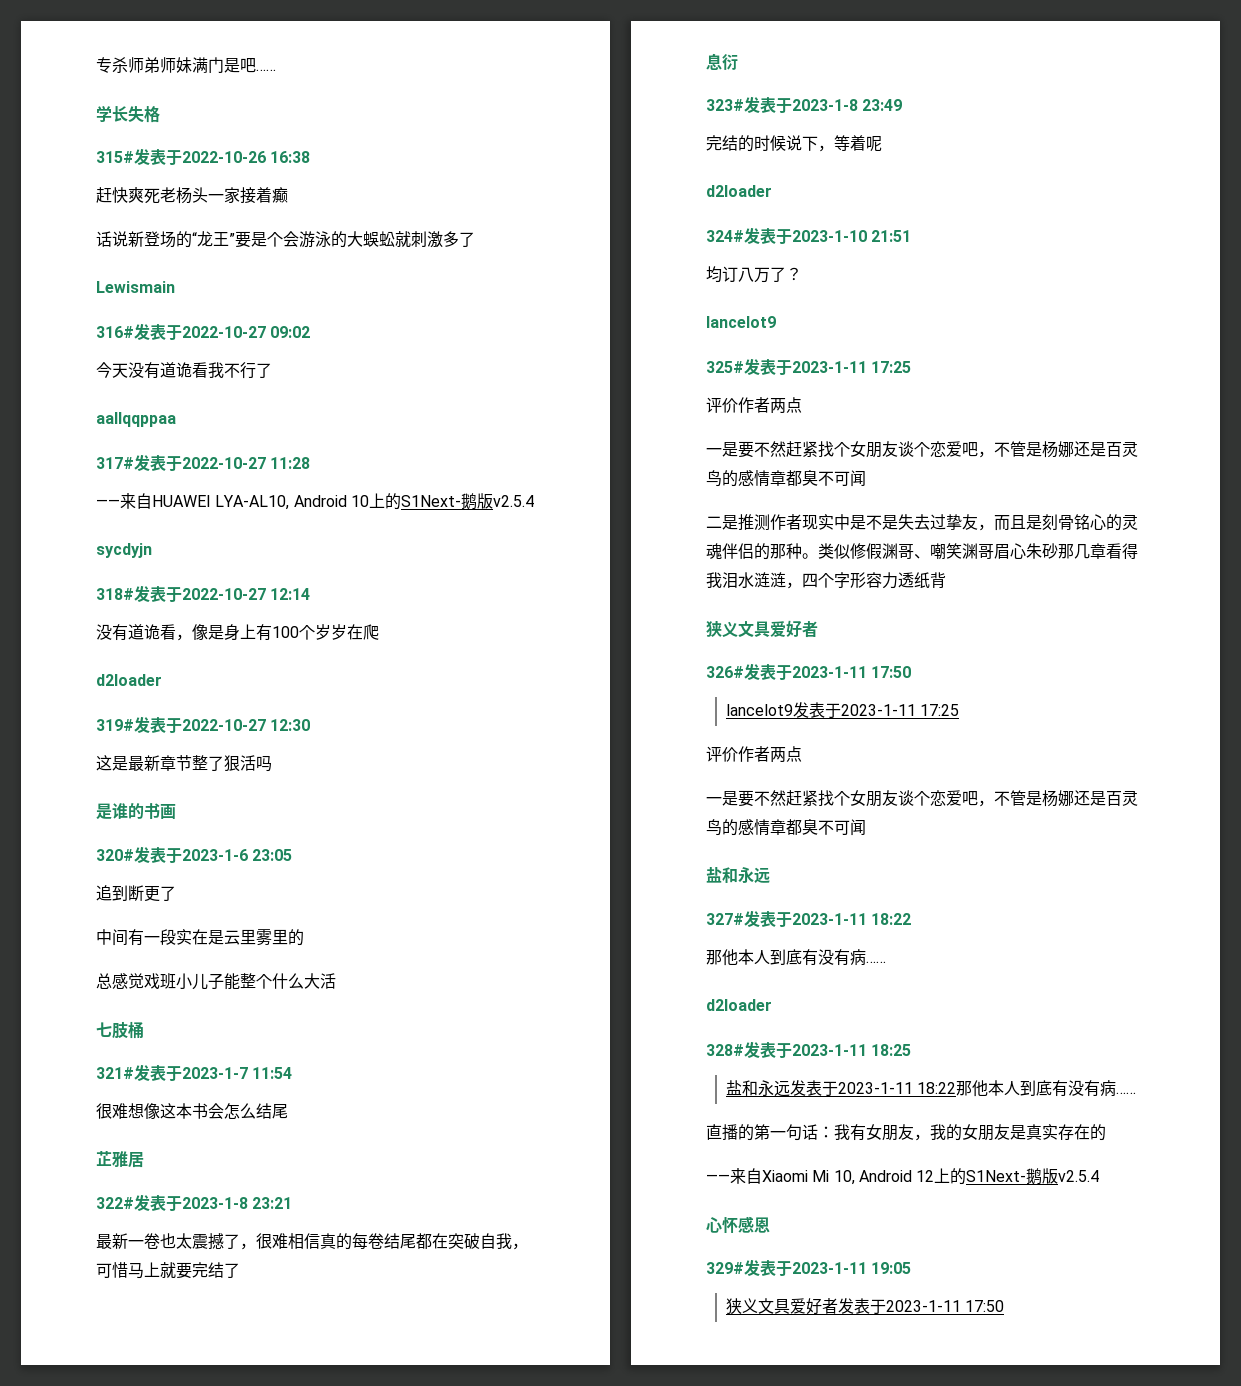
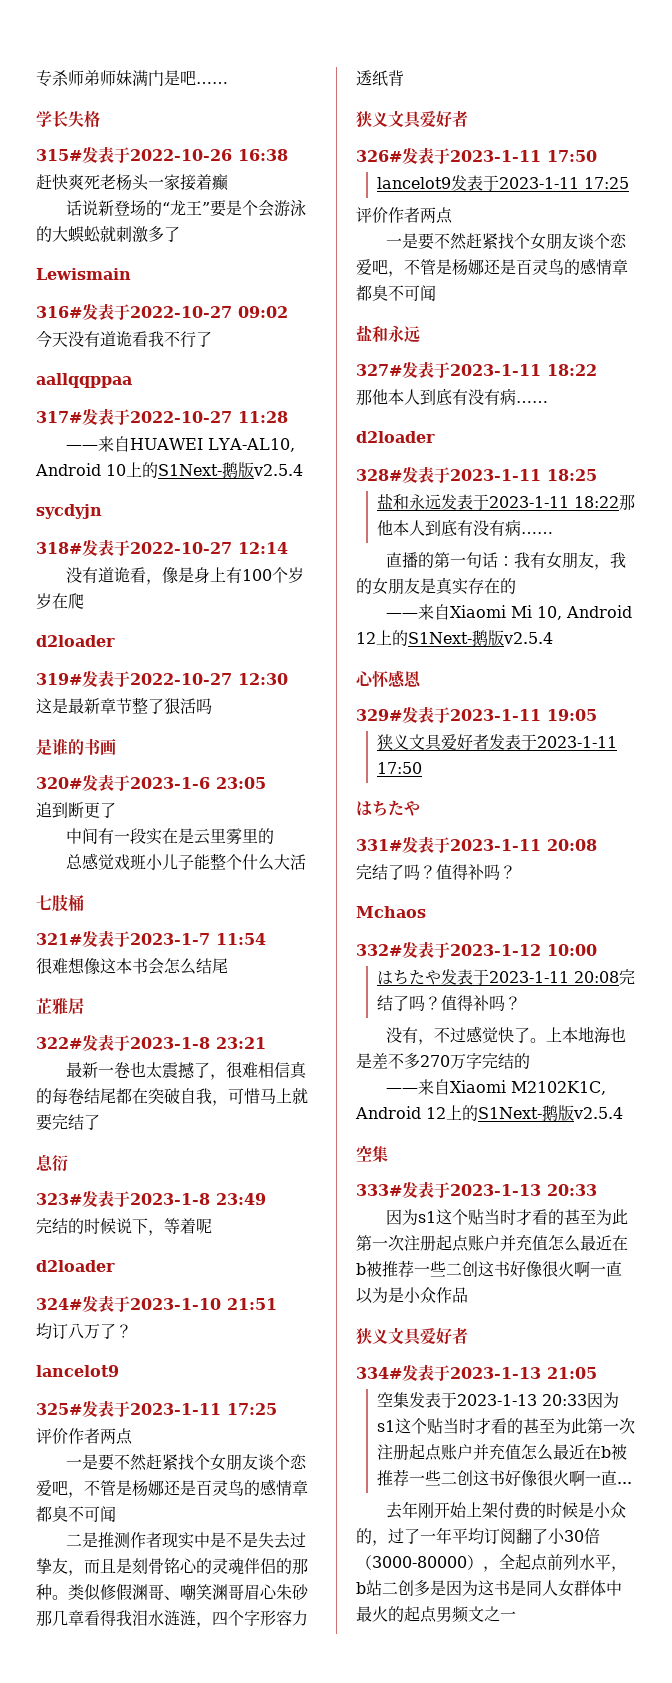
  狭义文具爱好者发表于2023-1-11 17:50
+ はちたや
+ 331#发表于2023-1-11 20:08
+ 完结了吗？值得补吗？
+ Mchaos
+ 332#发表于2023-1-12 10:00
+ はちたや发表于2023-1-11 20:08完结了吗？值得补吗？
+ 没有，不过感觉快了。上本地海也是差不多270万字完结的
+ ——来自Xiaomi M2102K1C, Android 12上的S1Next-鹅版v2.5.4
+ 空集
+ 333#发表于2023-1-13 20:33
+ 因为s1这个贴当时才看的甚至为此第一次注册起点账户并充值怎么最近在b被推荐一些二创这书好像很火啊一直以为是小众作品
+ 狭义文具爱好者
+ 334#发表于2023-1-13 21:05
+ 空集发表于2023-1-13 20:33因为s1这个贴当时才看的甚至为此第一次注册起点账户并充值怎么最近在b被推荐一些二创这书好像很火啊一直...
+ 去年刚开始上架付费的时候是小众的，过了一年平均订阅翻了小30倍（3000-80000），全起点前列水平，b站二创多是因为这书是同人女群体中最火的起点男频文之一

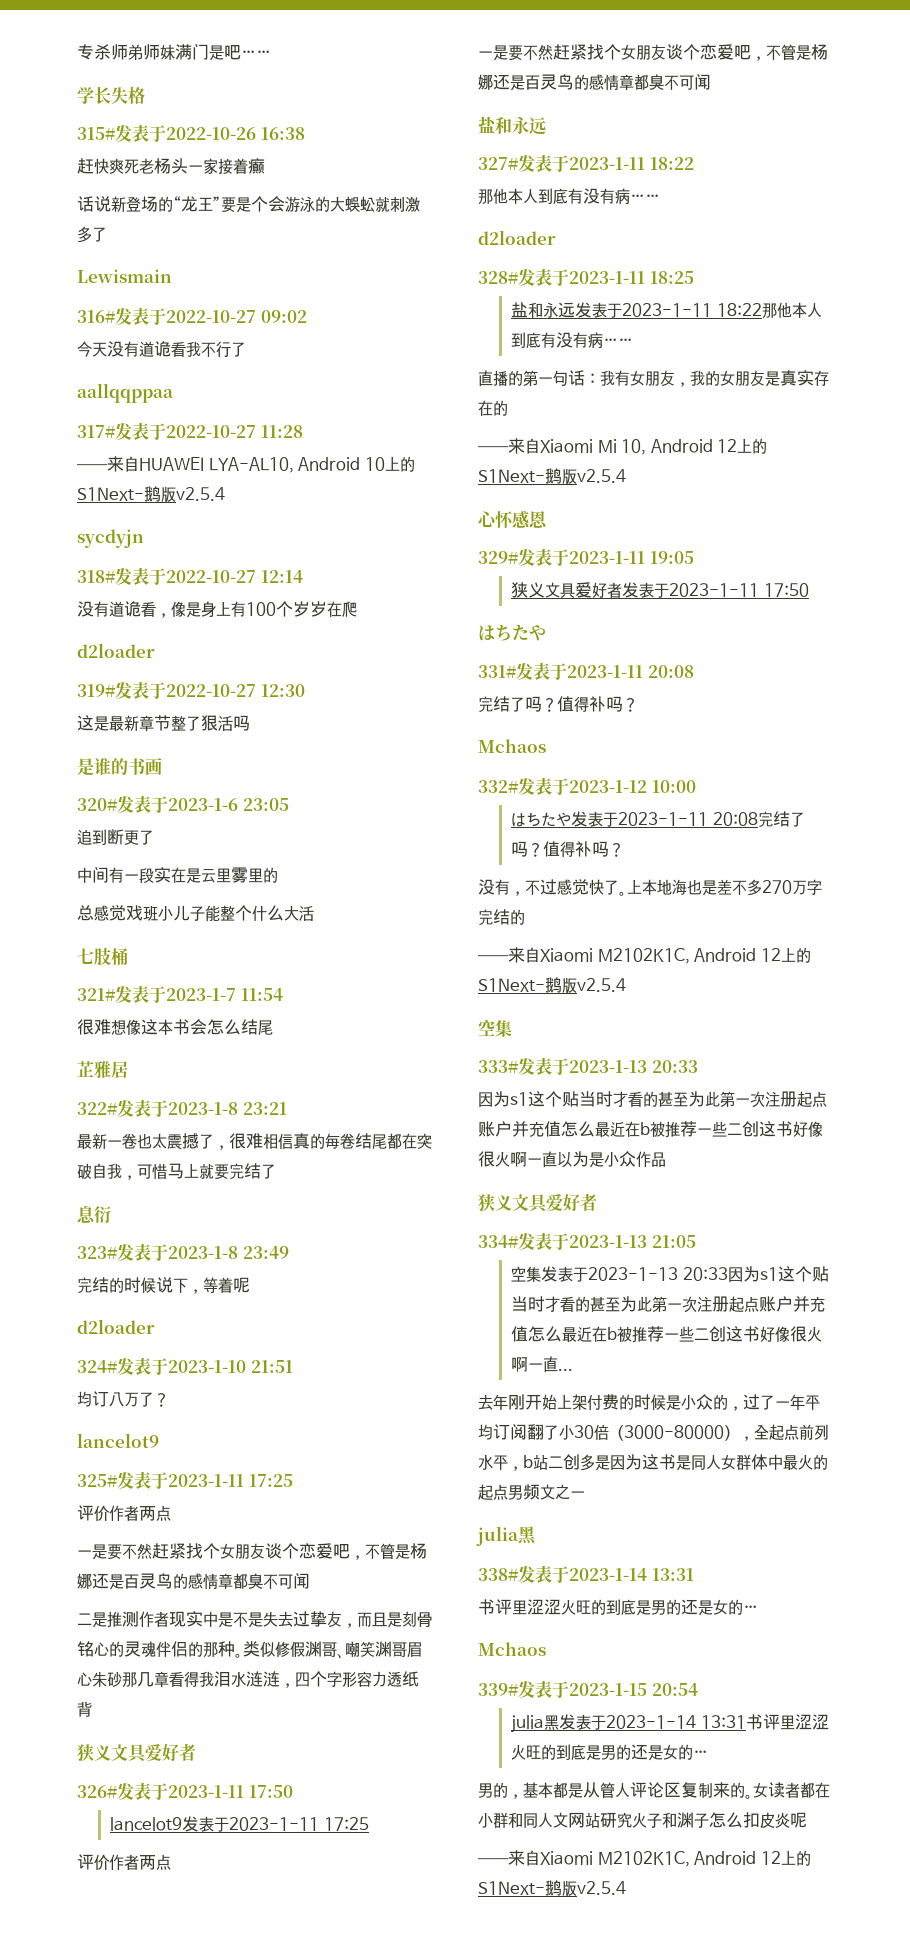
  去年刚开始上架付费的时候是小众的，过了一年平均订阅翻了小30倍（3000-80000），全起点前列水平，b站二创多是因为这书是同人女群体中最火的起点男频文之一
+ julia黑
+ 338#发表于2023-1-14 13:31
+ 书评里涩涩火旺的到底是男的还是女的…
+ Mchaos
+ 339#发表于2023-1-15 20:54
+ julia黑发表于2023-1-14 13:31书评里涩涩火旺的到底是男的还是女的…
+ 男的，基本都是从管人评论区复制来的。女读者都在小群和同人文网站研究火子和渊子怎么扣皮炎呢
+ ——来自Xiaomi M2102K1C, Android 12上的S1Next-鹅版v2.5.4

